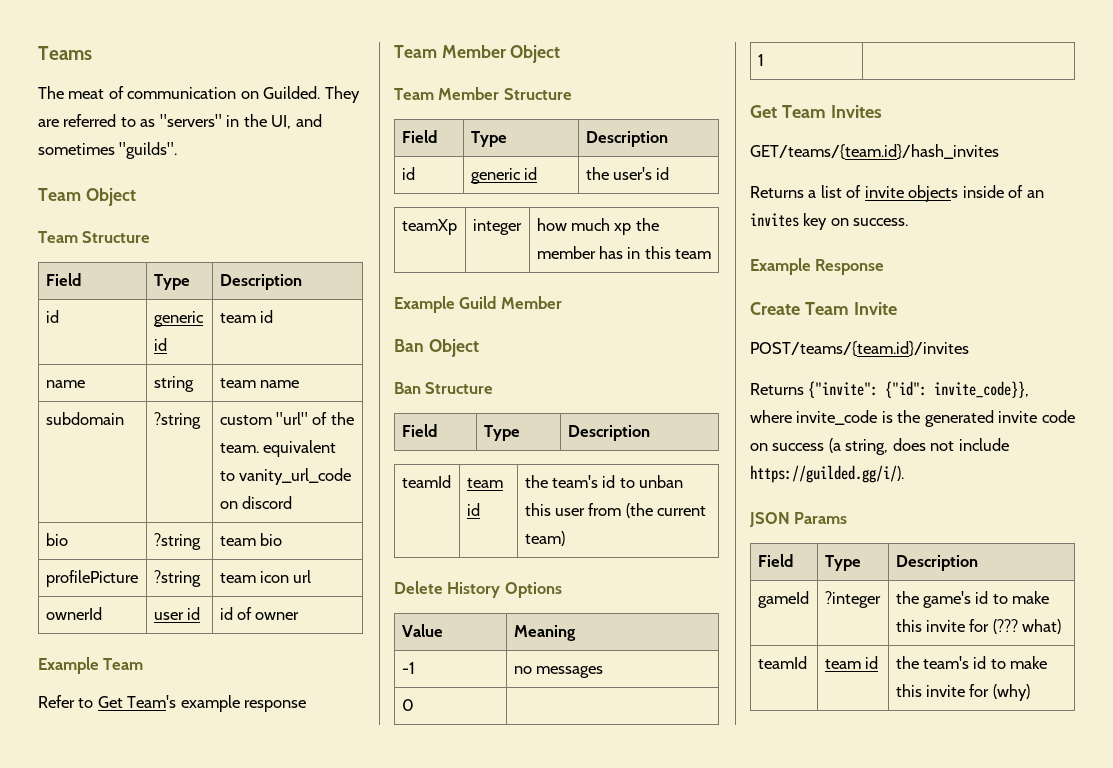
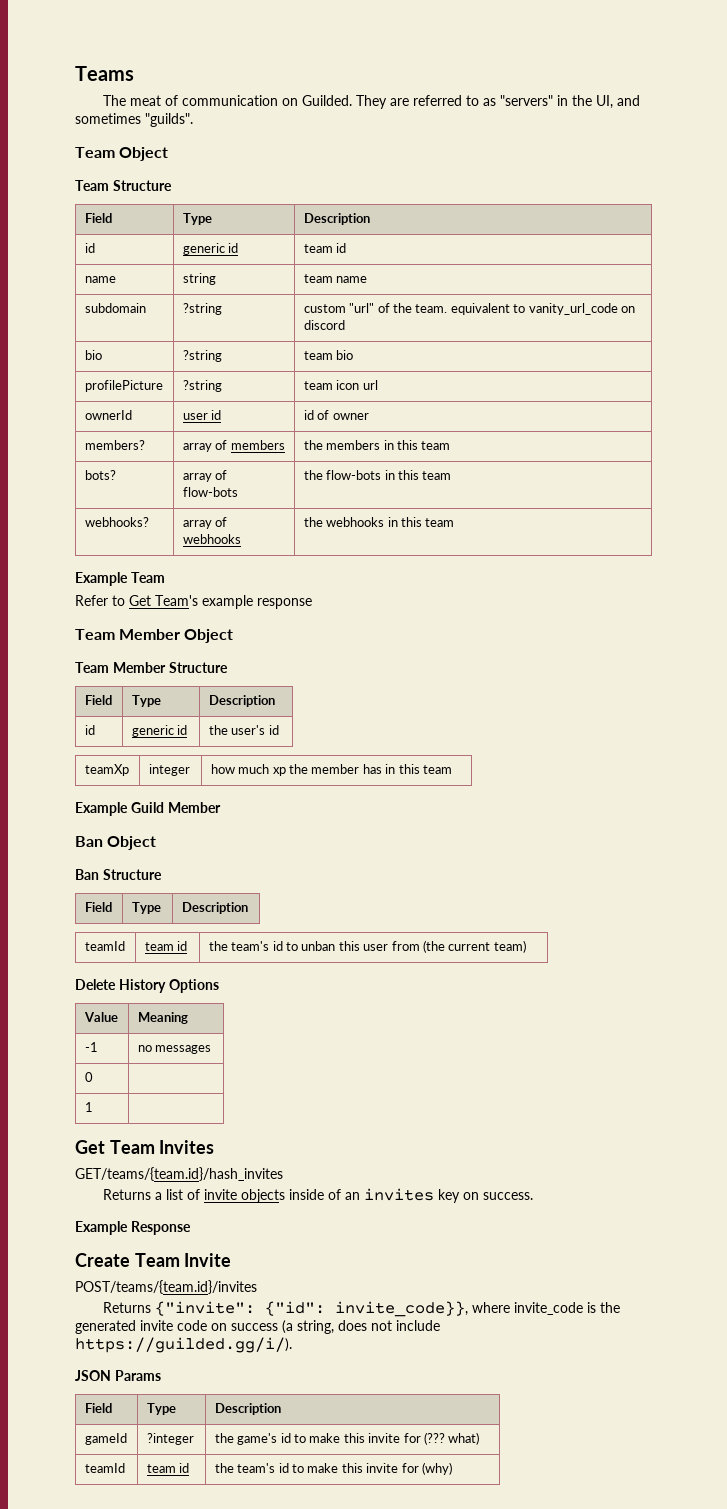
+ members? | array of members | the members in this team
+ bots? | array of flow-bots | the flow-bots in this team
+ webhooks? | array of webhooks | the webhooks in this team

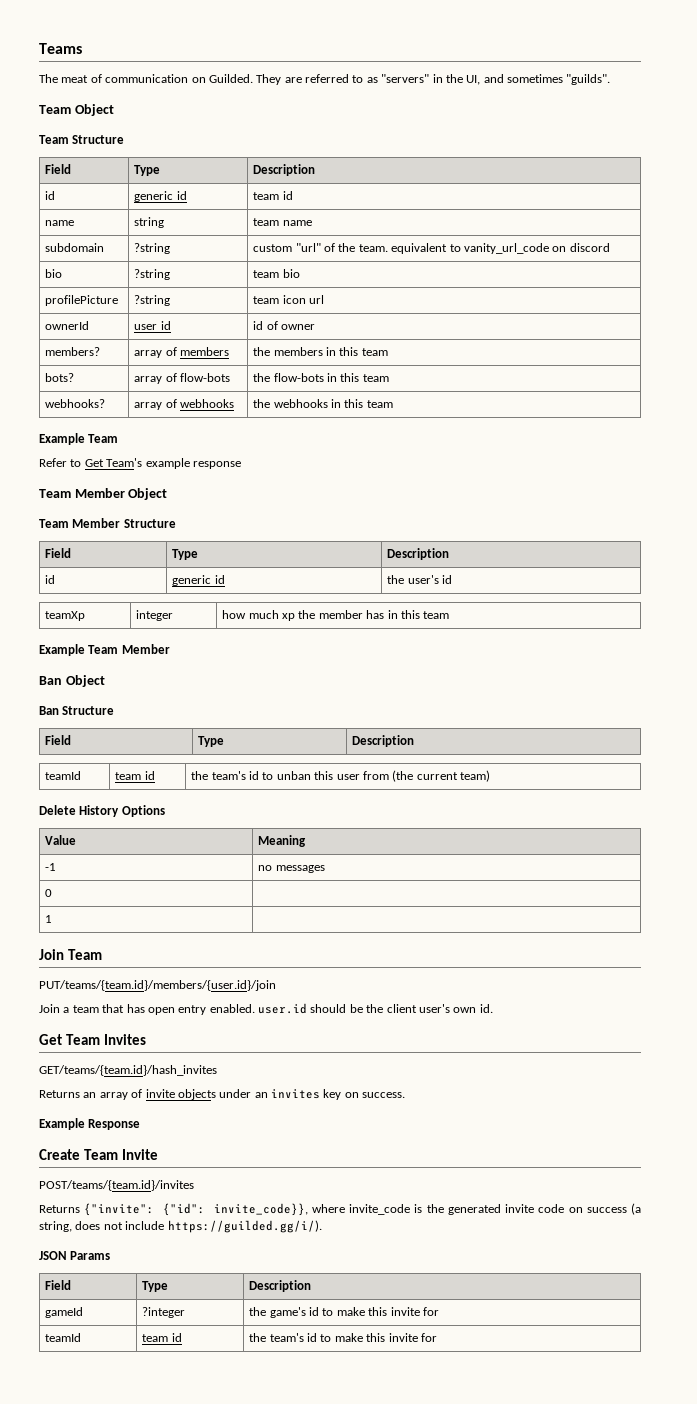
- Example Guild Member
+ Example Team Member
+ Join Team
+ PUT/teams/{team.id}/members/{user.id}/join
+ Join a team that has open entry enabled. user.id should be the client user's own id.
- Returns a list of invite objects inside of an invites key on success.
+ Returns an array of invite objects under an invites key on success.
- gameId | ?integer | the game's id to make this invite for (??? what)
+ gameId | ?integer | the game's id to make this invite for
- teamId | team id | the team's id to make this invite for (why)
+ teamId | team id | the team's id to make this invite for

